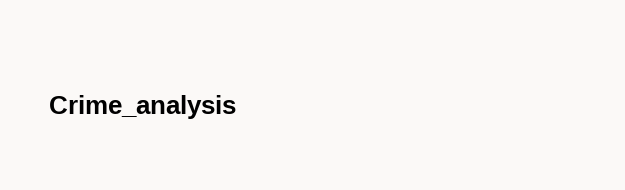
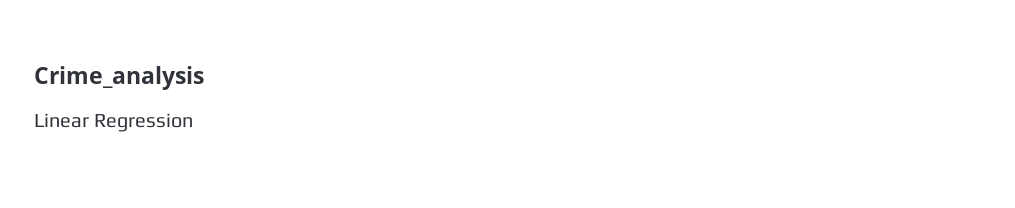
+ Linear Regression

